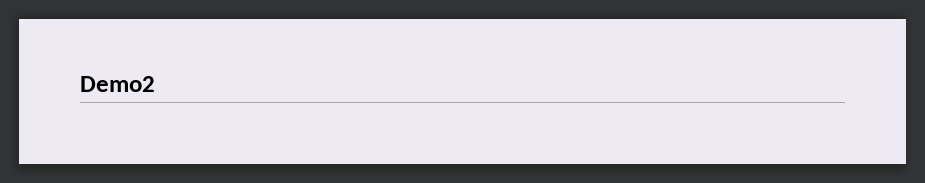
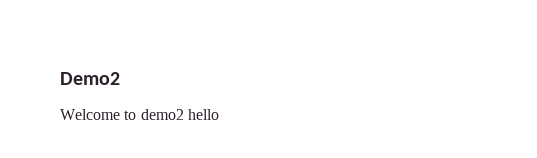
+ Welcome to demo2 hello

